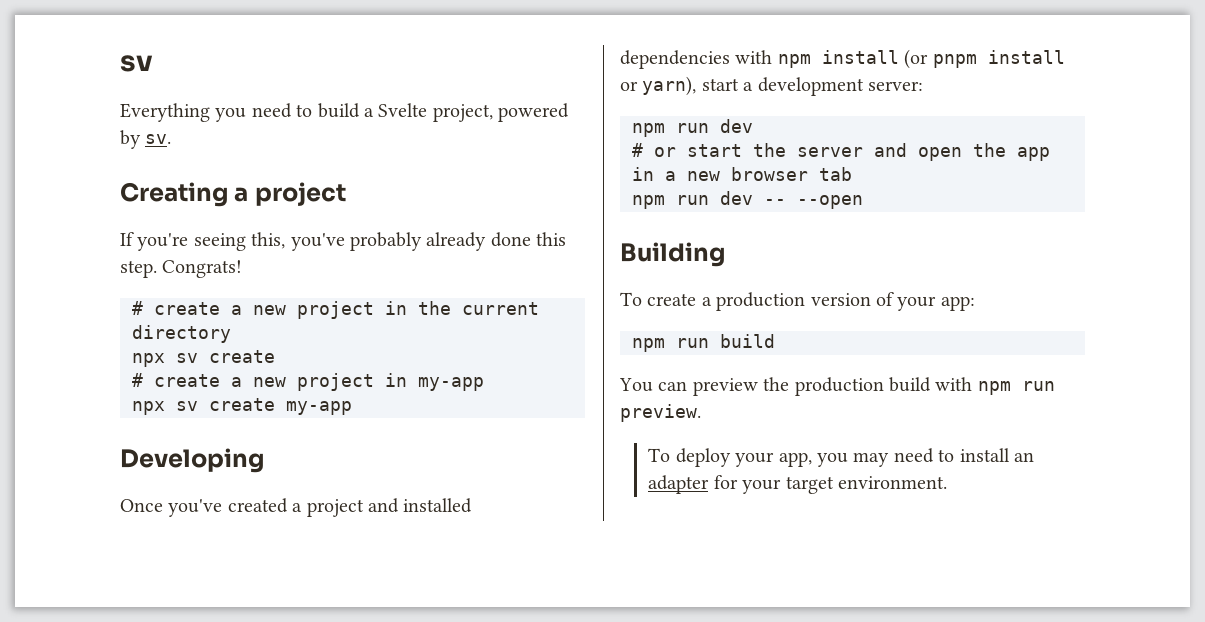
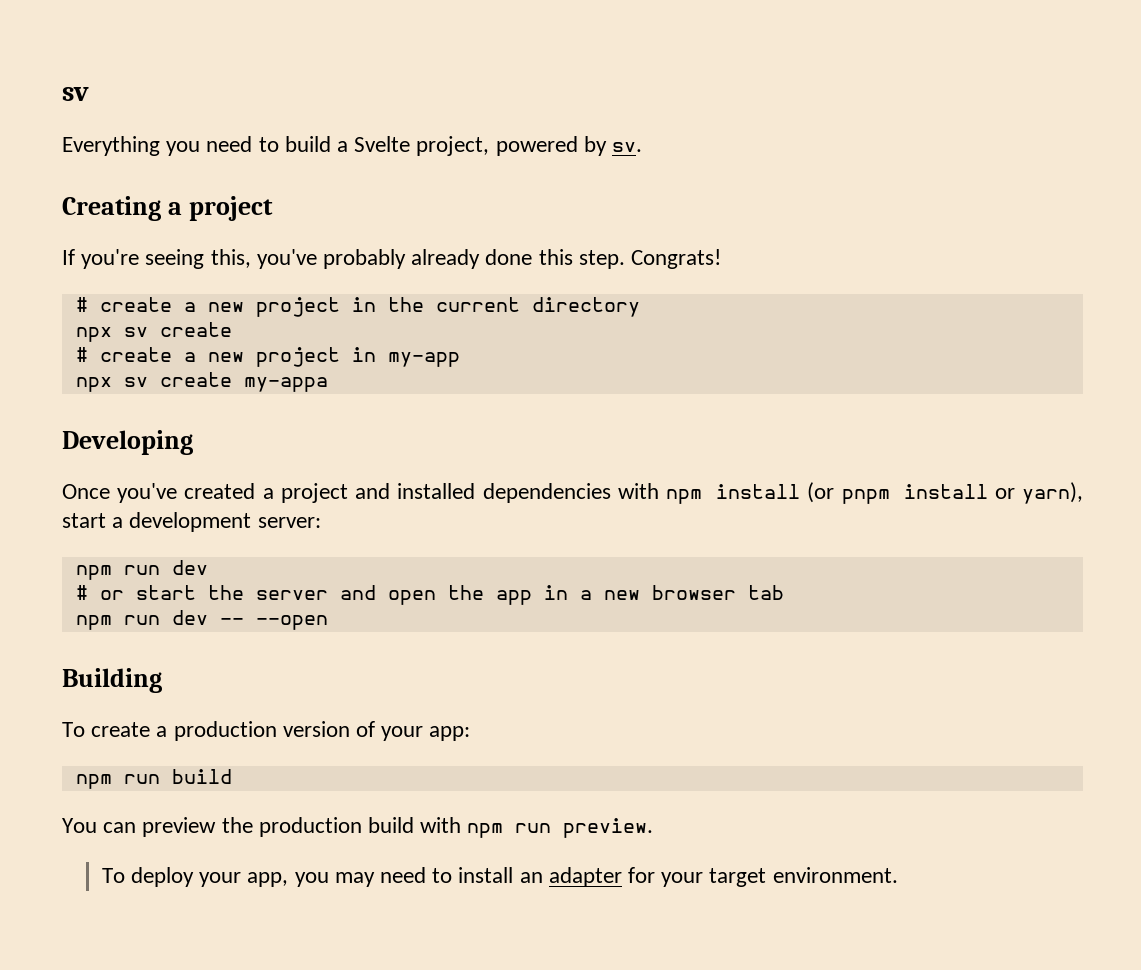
- npx sv create my-app
+ npx sv create my-appa

